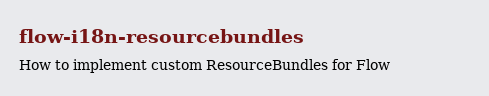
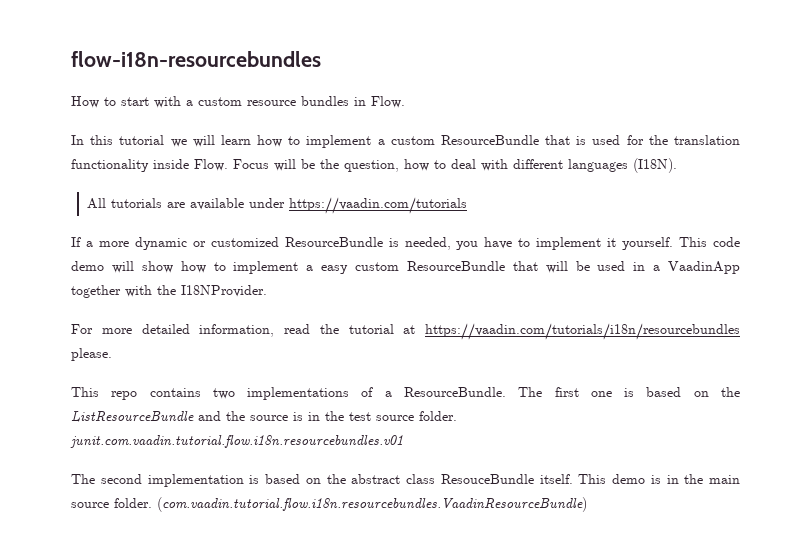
- How to implement custom ResourceBundles for Flow
+ How to start with a custom resource bundles in Flow.
+ In this tutorial we will learn how to implement a custom ResourceBundle that is used for the translation functionality inside Flow. Focus will be the question, how to deal with different languages (I18N).
+ All tutorials are available under https://vaadin.com/tutorials
+ If a more dynamic or customized ResourceBundle is needed, you have to implement it yourself. This code demo will show how to implement a easy custom ResourceBundle that will be used in a VaadinApp together with the I18NProvider.
+ For more detailed information, read the tutorial at https://vaadin.com/tutorials/i18n/resourcebundles please.
+ This repo contains two implementations of a ResourceBundle. The first one is based on the ListResourceBundle and the source is in the test source folder. junit.com.vaadin.tutorial.flow.i18n.resourcebundles.v01
+ The second implementation is based on the abstract class ResouceBundle itself. This demo is in the main source folder. (com.vaadin.tutorial.flow.i18n.resourcebundles.VaadinResourceBundle)

